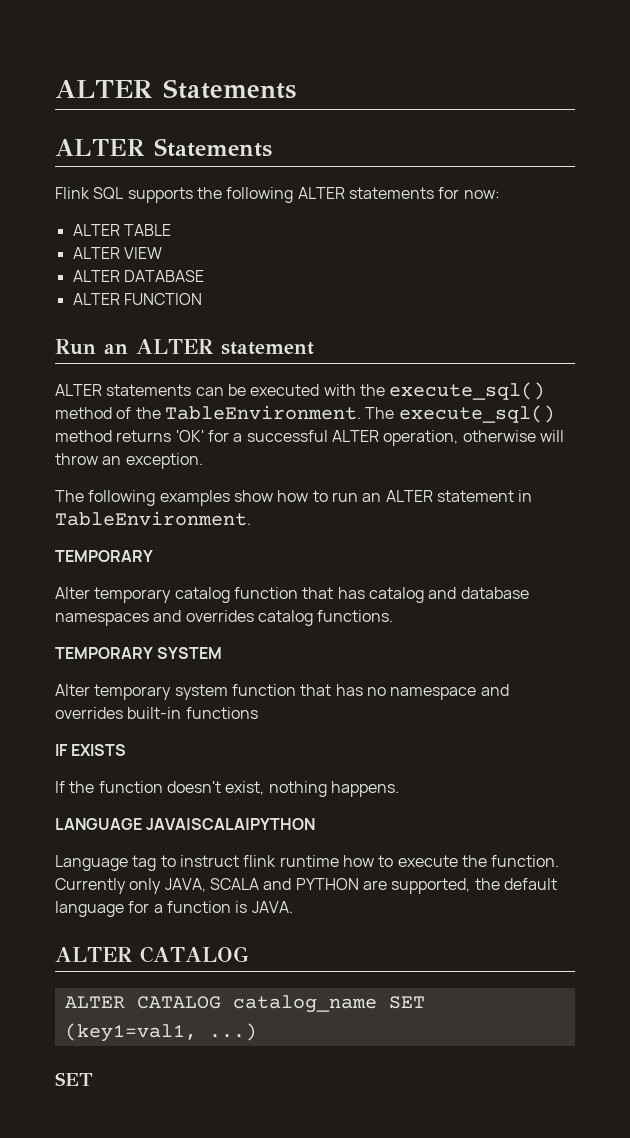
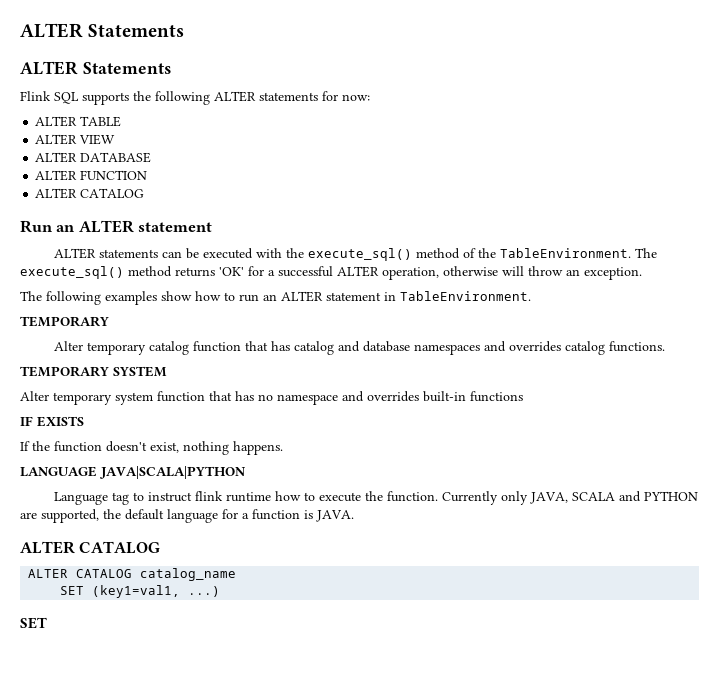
  ALTER FUNCTION
+ ALTER CATALOG
- ALTER CATALOG catalog_name SET (key1=val1, ...)
+ ALTER CATALOG catalog_name
+ SET (key1=val1, ...)

